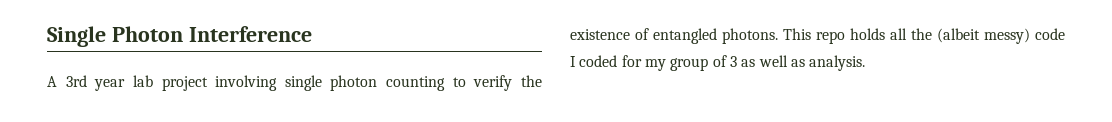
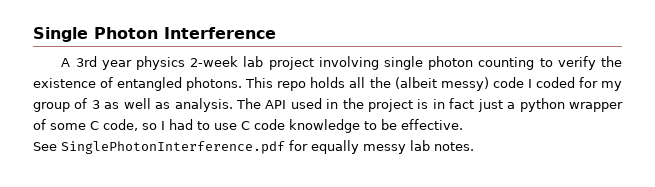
- A 3rd year lab project involving single photon counting to verify the existence of entangled photons.
+ A 3rd year physics 2-week lab project involving single photon counting to verify the existence of entangled photons.
+ The API used in the project is in fact just a python wrapper of some C code, so I had to use C code knowledge to be effective.
+ See SinglePhotonInterference.pdf for equally messy lab notes.

